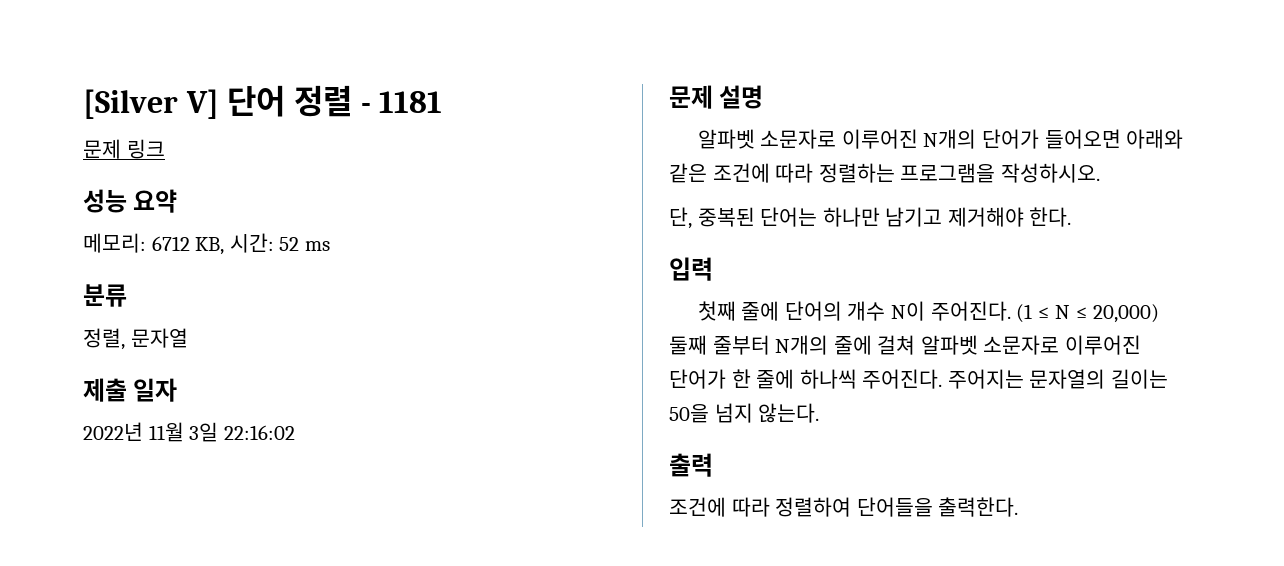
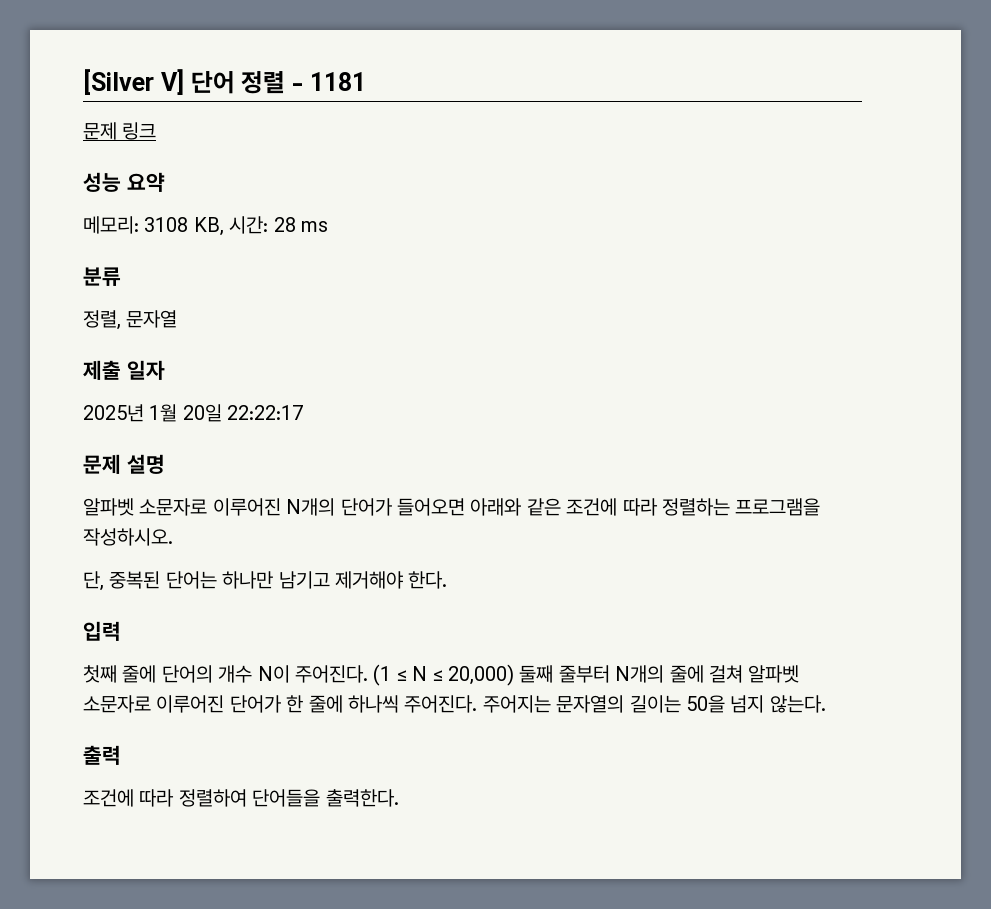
- 메모리: 6712 KB, 시간: 52 ms
+ 메모리: 3108 KB, 시간: 28 ms
- 2022년 11월 3일 22:16:02
+ 2025년 1월 20일 22:22:17

